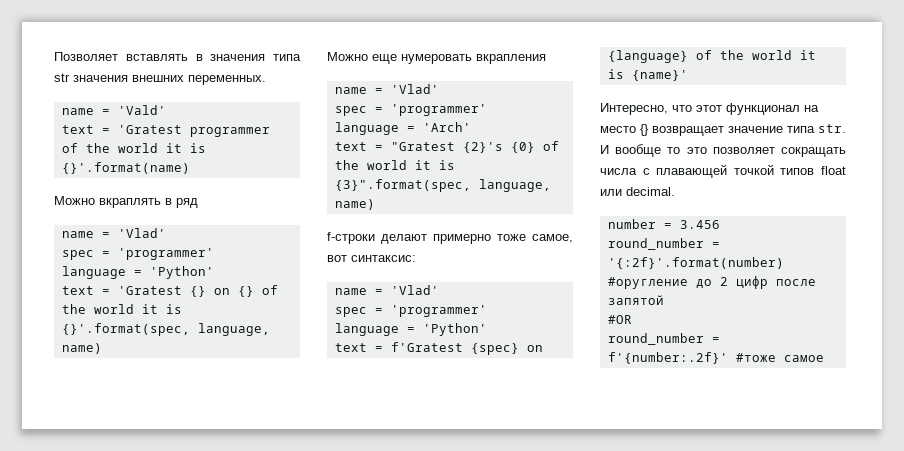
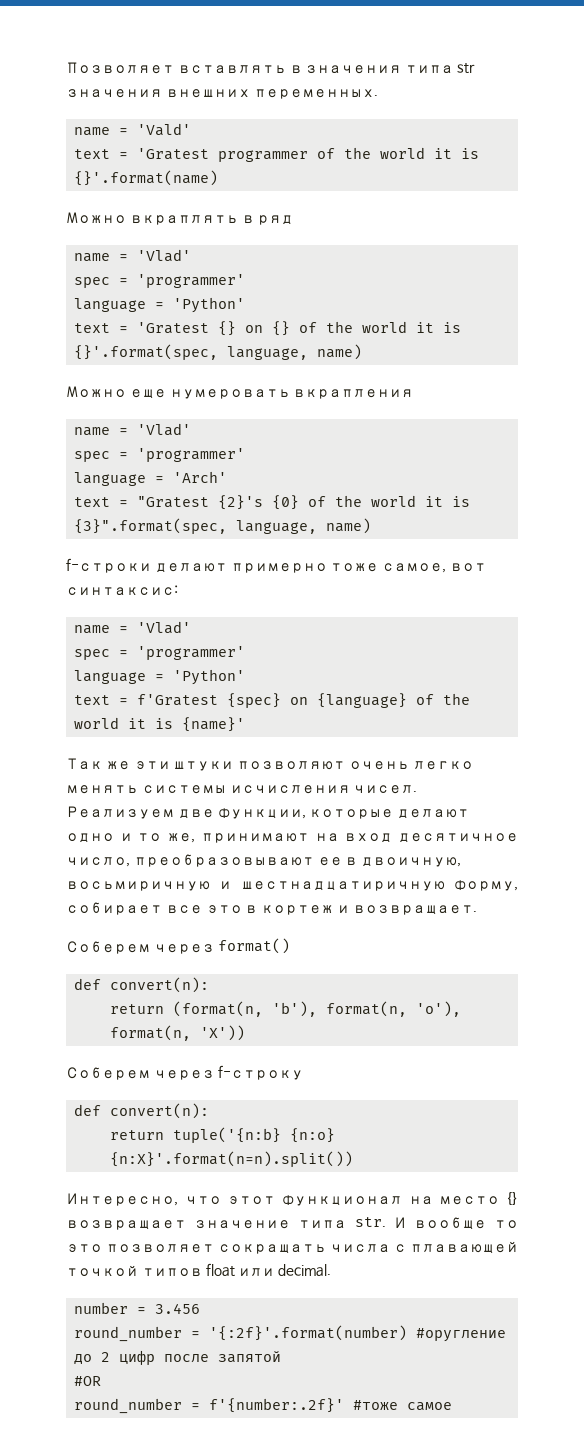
+ Так же эти штуки позволяют очень легко менять системы исчисления чисел. Реализуем две функции, которые делают одно и то же, принимают на вход десятичное число, преобразовывают ее в двоичную, восьмиричную и шестнадцатиричную форму, собирает все это в кортеж и возвращает.
+ Соберем через format()
+ def convert(n):
+ return (format(n, 'b'), format(n, 'o'), format(n, 'X'))
+ Соберем через f-строку
+ def convert(n):
+ return tuple('{n:b} {n:o} {n:X}'.format(n=n).split())

